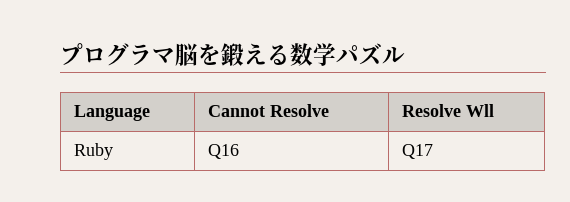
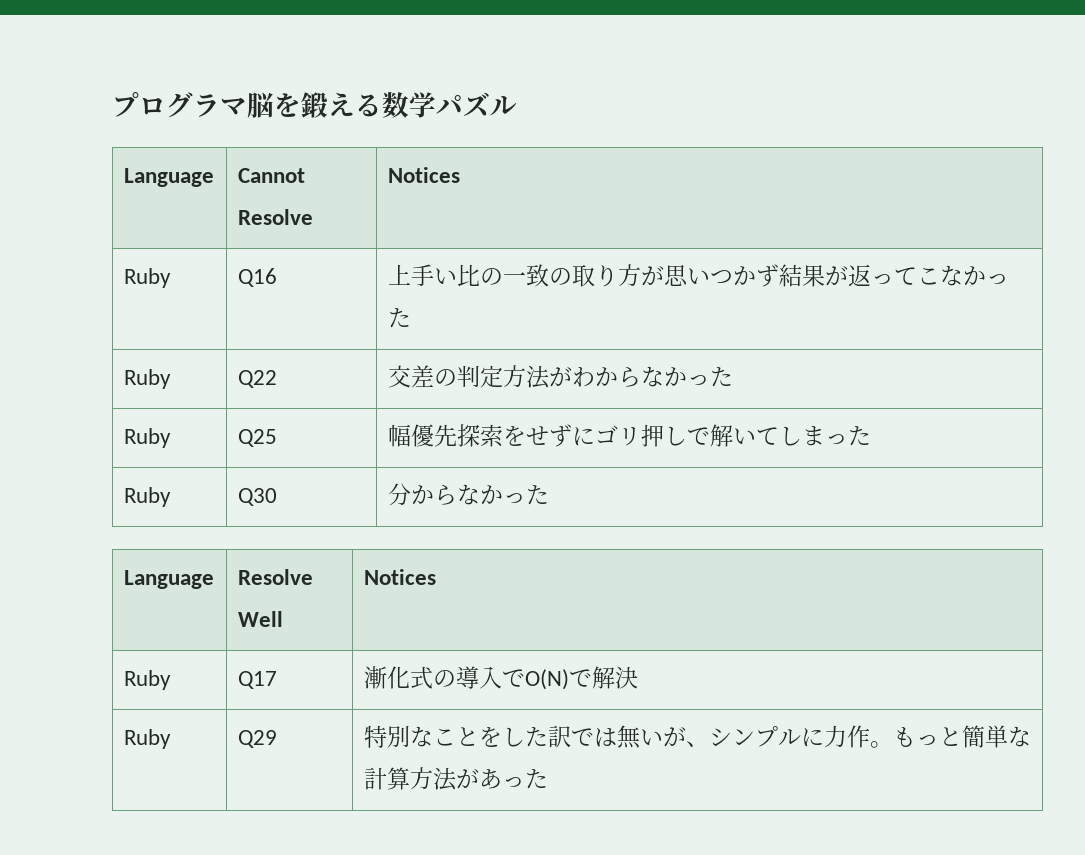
- Language | Cannot Resolve | Resolve Wll
+ Language | Cannot Resolve | Notices
- Ruby | Q16 | Q17
+ Ruby | Q16 | 上手い比の一致の取り方が思いつかず結果が返ってこなかった
+ Ruby | Q22 | 交差の判定方法がわからなかった
+ Ruby | Q25 | 幅優先探索をせずにゴリ押しで解いてしまった
+ Ruby | Q30 | 分からなかった
+ Language | Resolve Well | Notices
+ Ruby | Q17 | 漸化式の導入でO(N)で解決
+ Ruby | Q29 | 特別なことをした訳では無いが、シンプルに力作。もっと簡単な計算方法があった

